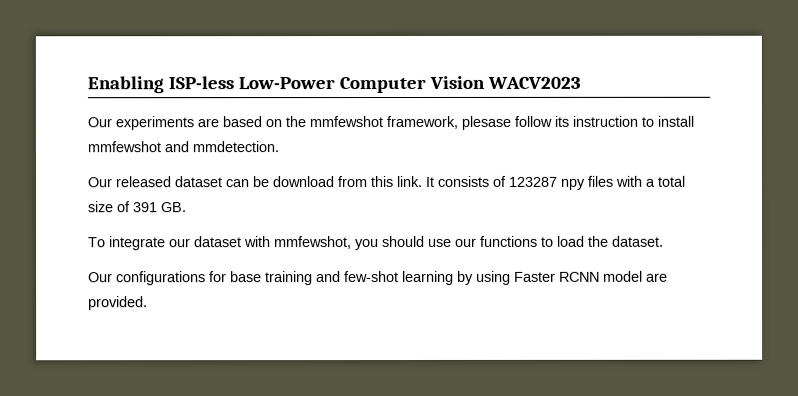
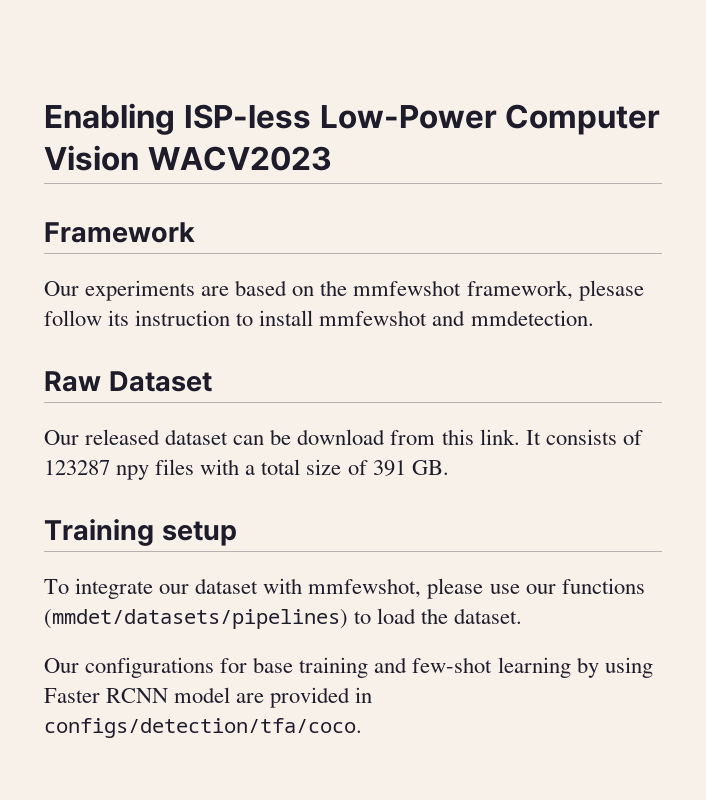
+ Framework
+ Raw Dataset
+ Training setup
- To integrate our dataset with mmfewshot, you should use our functions to load the dataset.
+ To integrate our dataset with mmfewshot, please use our functions (mmdet/datasets/pipelines) to load the dataset.
- Our configurations for base training and few-shot learning by using Faster RCNN model are provided.
+ Our configurations for base training and few-shot learning by using Faster RCNN model are provided in configs/detection/tfa/coco.

